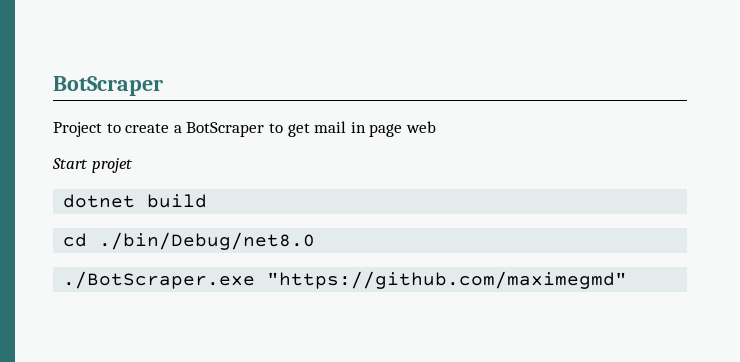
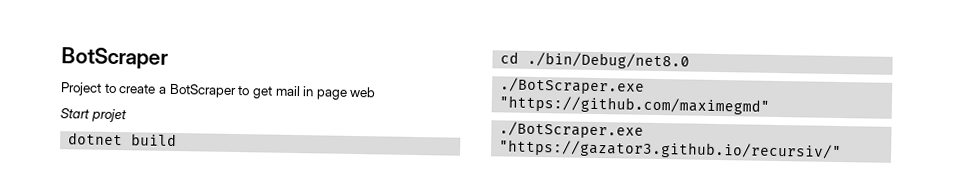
+ ./BotScraper.exe "https://gazator3.github.io/recursiv/"

